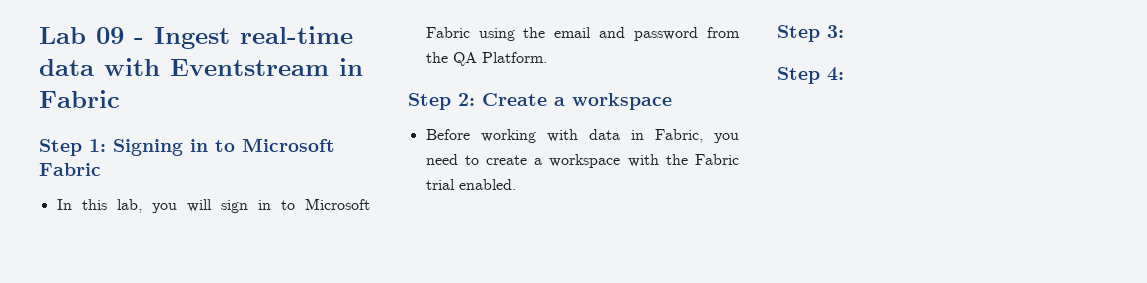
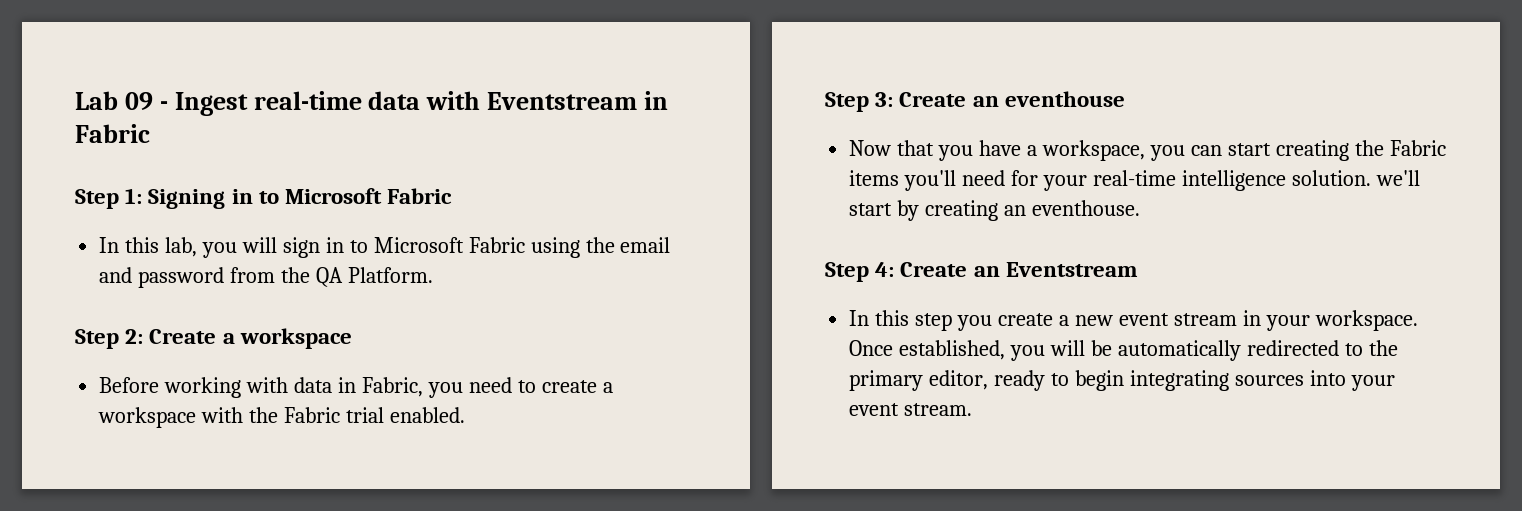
- Step 3:
- Step 4:
+ Step 3: Create an eventhouse
+ Now that you have a workspace, you can start creating the Fabric items you'll need for your real-time intelligence solution. we'll start by creating an eventhouse.
+ Step 4: Create an Eventstream
+ In this step you create a new event stream in your workspace. Once established, you will be automatically redirected to the primary editor, ready to begin integrating sources into your event stream.

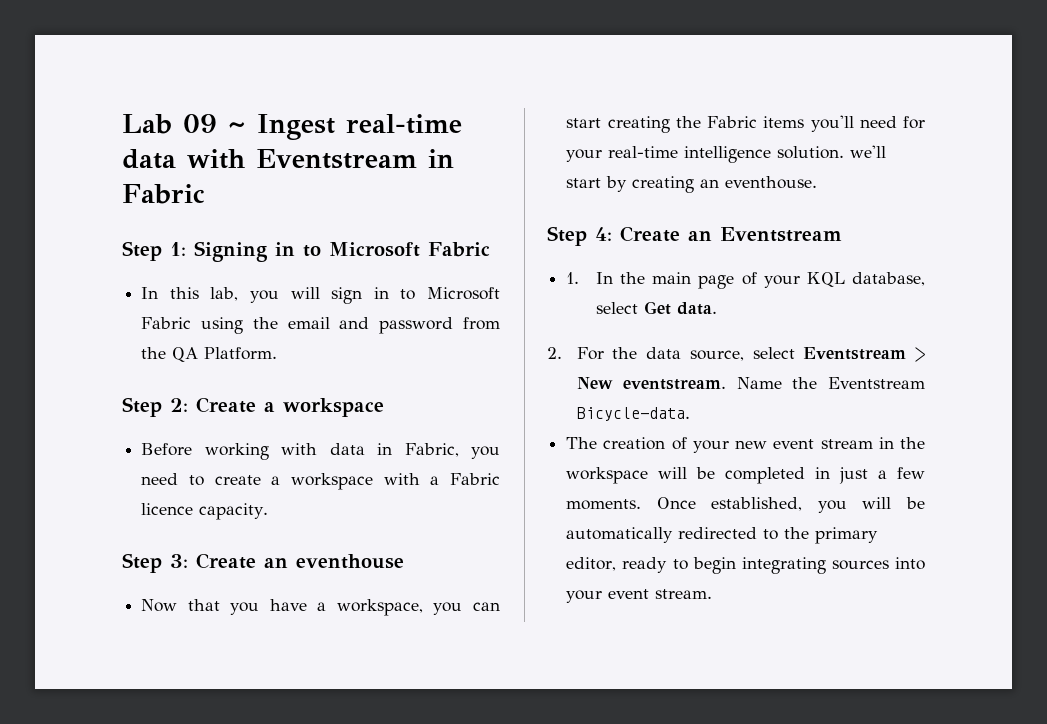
- Lab 09 - Ingest real-time data with Eventstream in Fabric
+ Lab 09 ~ Ingest real-time data with Eventstream in Fabric
- Before working with data in Fabric, you need to create a workspace with the Fabric trial enabled.
+ Before working with data in Fabric, you need to create a workspace with a Fabric licence capacity.
- In this step you create a new event stream in your workspace.
+ 1. In the main page of your KQL database, select Get data.
+ 2. For the data source, select Eventstream > New eventstream. Name the Eventstream Bicycle-data.
+ The creation of your new event stream in the workspace will be completed in just a few moments.

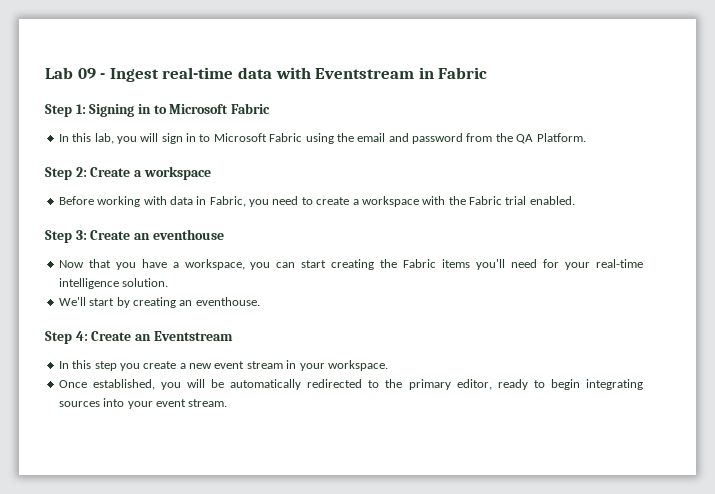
- Lab 09 ~ Ingest real-time data with Eventstream in Fabric
+ Lab 09 - Ingest real-time data with Eventstream in Fabric
- Before working with data in Fabric, you need to create a workspace with a Fabric licence capacity.
+ Before working with data in Fabric, you need to create a workspace with the Fabric trial enabled.
- Now that you have a workspace, you can start creating the Fabric items you'll need for your real-time intelligence solution. we'll start by creating an eventhouse.
+ Now that you have a workspace, you can start creating the Fabric items you'll need for your real-time intelligence solution.
+ We'll start by creating an eventhouse.
- 1. In the main page of your KQL database, select Get data.
- 2. For the data source, select Eventstream > New eventstream. Name the Eventstream Bicycle-data.
- The creation of your new event stream in the workspace will be completed in just a few moments. Once established, you will be automatically redirected to the primary editor, ready to begin integrating sources into your event stream.
+ In this step you create a new event stream in your workspace.
+ Once established, you will be automatically redirected to the primary editor, ready to begin integrating sources into your event stream.

